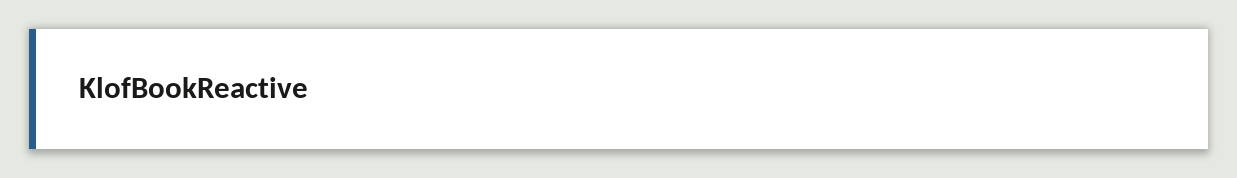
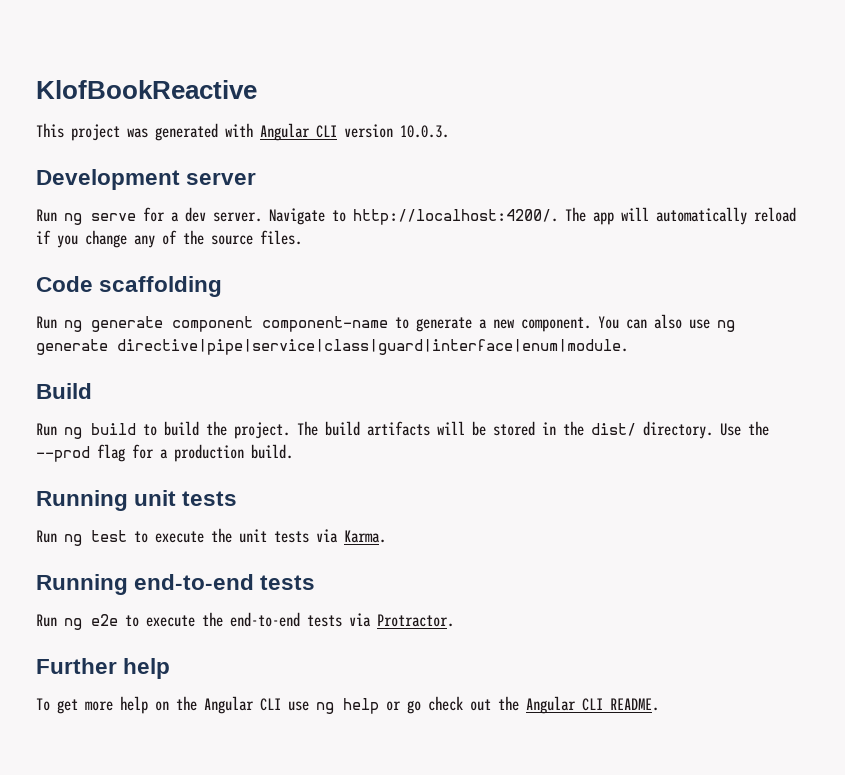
+ This project was generated with Angular CLI version 10.0.3.
+ Development server
+ Run ng serve for a dev server. Navigate to http://localhost:4200/. The app will automatically reload if you change any of the source files.
+ Code scaffolding
+ Run ng generate component component-name to generate a new component. You can also use ng generate directive|pipe|service|class|guard|interface|enum|module.
+ Build
+ Run ng build to build the project. The build artifacts will be stored in the dist/ directory. Use the --prod flag for a production build.
+ Running unit tests
+ Run ng test to execute the unit tests via Karma.
+ Running end-to-end tests
+ Run ng e2e to execute the end-to-end tests via Protractor.
+ Further help
+ To get more help on the Angular CLI use ng help or go check out the Angular CLI README.

